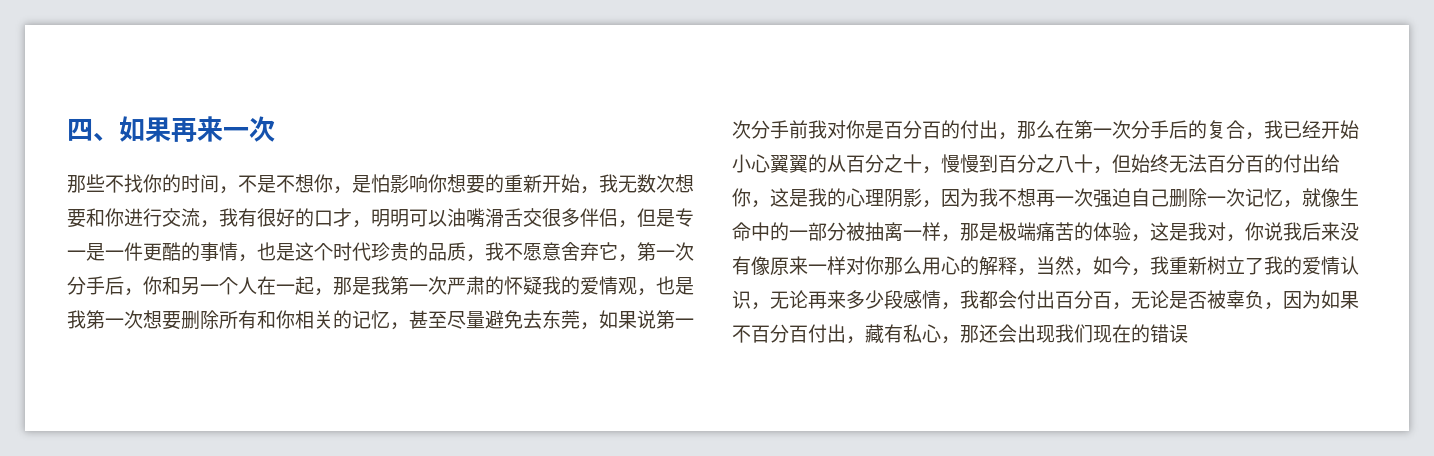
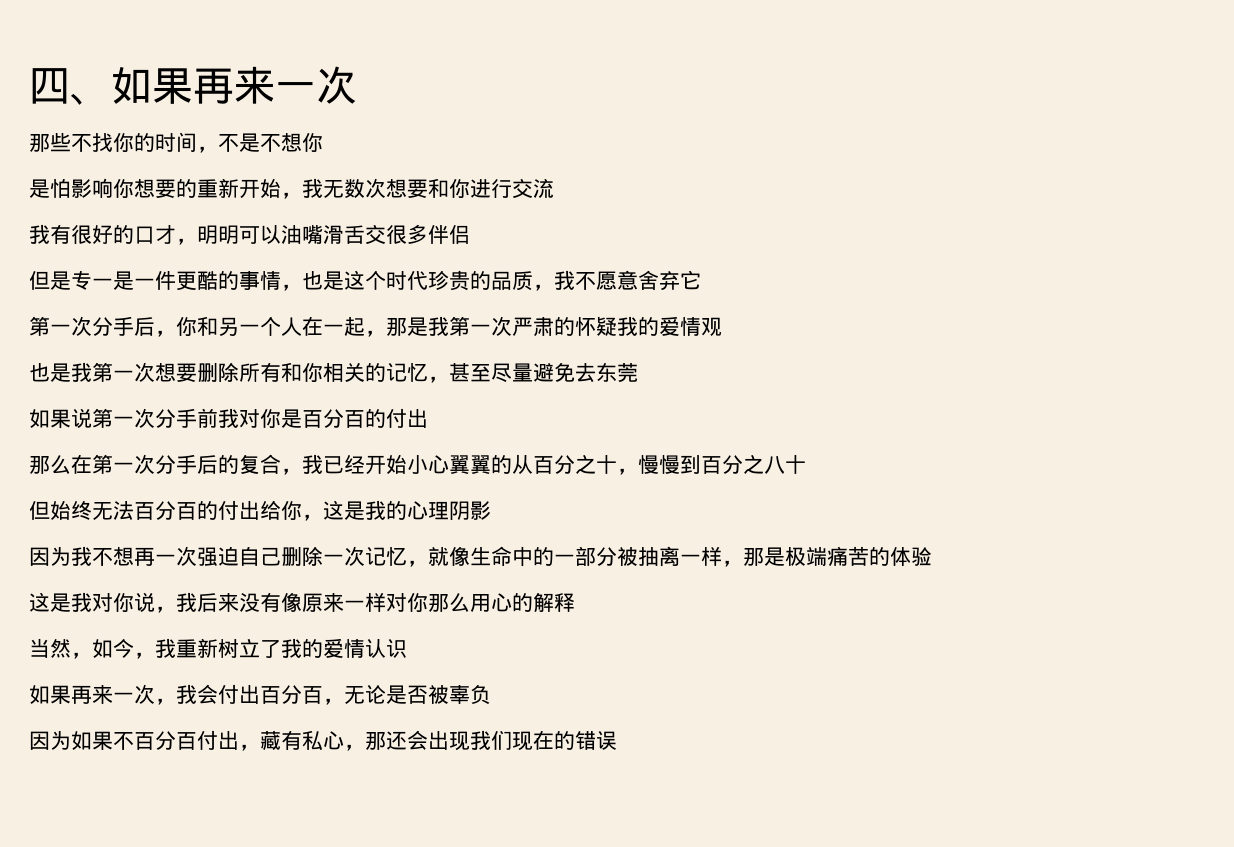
- 那些不找你的时间，不是不想你，是怕影响你想要的重新开始，我无数次想要和你进行交流，我有很好的口才，明明可以油嘴滑舌交很多伴侣，但是专一是一件更酷的事情，也是这个时代珍贵的品质，我不愿意舍弃它，第一次分手后，你和另一个人在一起，那是我第一次严肃的怀疑我的爱情观，也是我第一次想要删除所有和你相关的记忆，甚至尽量避免去东莞，如果说第一次分手前我对你是百分百的付出，那么在第一次分手后的复合，我已经开始小心翼翼的从百分之十，慢慢到百分之八十，但始终无法百分百的付出给你，这是我的心理阴影，因为我不想再一次强迫自己删除一次记忆，就像生命中的一部分被抽离一样，那是极端痛苦的体验，这是我对，你说我后来没有像原来一样对你那么用心的解释，当然，如今，我重新树立了我的爱情认识，无论再来多少段感情，我都会付出百分百，无论是否被辜负，因为如果不百分百付出，藏有私心，那还会出现我们现在的错误
+ 那些不找你的时间，不是不想你
+ 是怕影响你想要的重新开始，我无数次想要和你进行交流
+ 我有很好的口才，明明可以油嘴滑舌交很多伴侣
+ 但是专一是一件更酷的事情，也是这个时代珍贵的品质，我不愿意舍弃它
+ 第一次分手后，你和另一个人在一起，那是我第一次严肃的怀疑我的爱情观
+ 也是我第一次想要删除所有和你相关的记忆，甚至尽量避免去东莞
+ 如果说第一次分手前我对你是百分百的付出
+ 那么在第一次分手后的复合，我已经开始小心翼翼的从百分之十，慢慢到百分之八十
+ 但始终无法百分百的付出给你，这是我的心理阴影
+ 因为我不想再一次强迫自己删除一次记忆，就像生命中的一部分被抽离一样，那是极端痛苦的体验
+ 这是我对你说，我后来没有像原来一样对你那么用心的解释
+ 当然，如今，我重新树立了我的爱情认识
+ 如果再来一次，我会付出百分百，无论是否被辜负
+ 因为如果不百分百付出，藏有私心，那还会出现我们现在的错误

